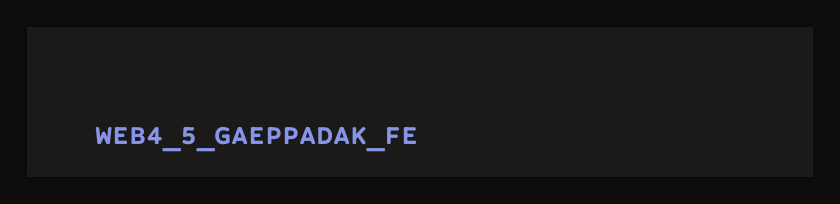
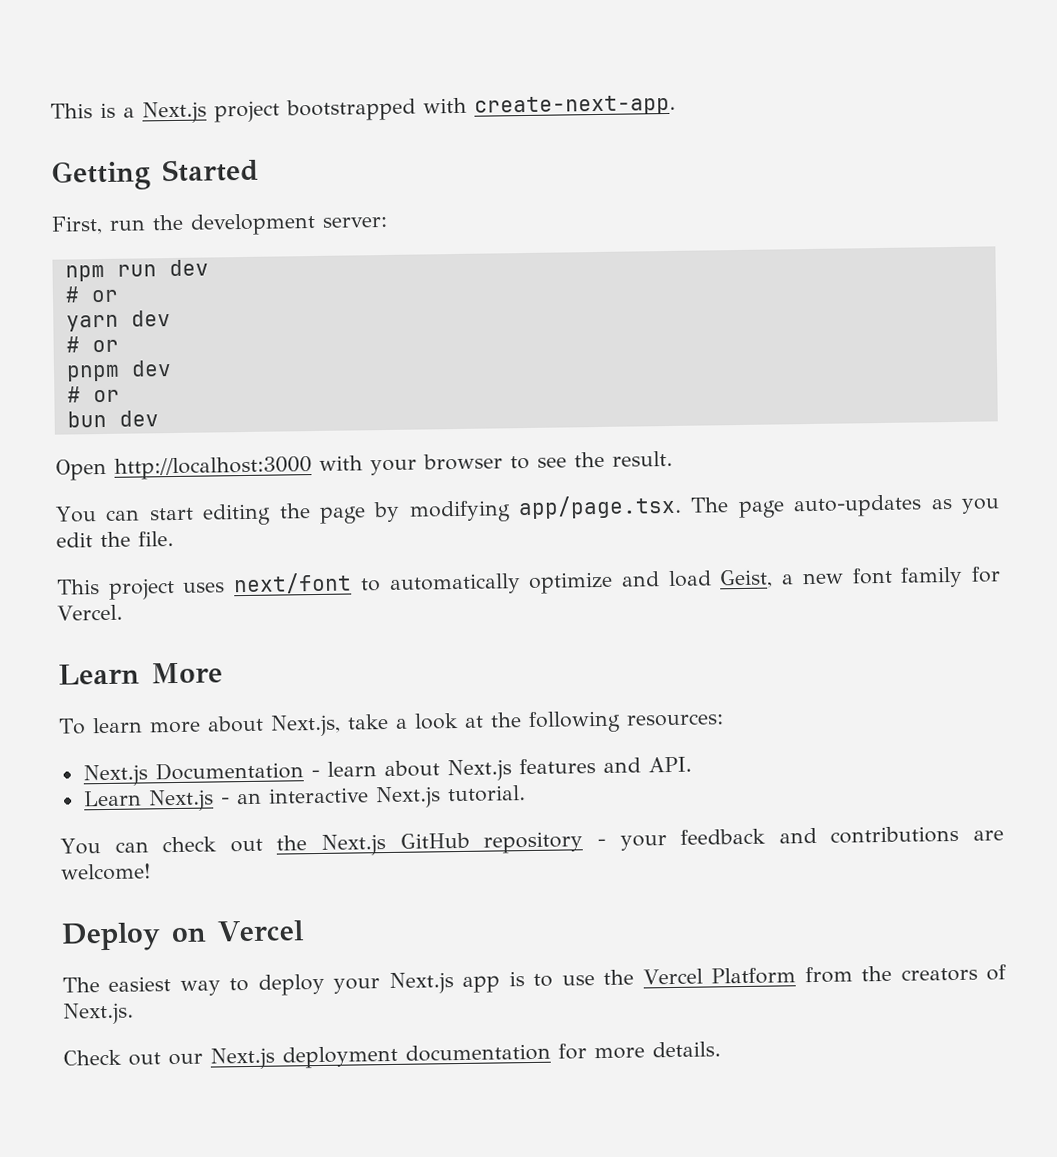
- WEB4_5_GAEPPADAK_FE
+ This is a Next.js project bootstrapped with create-next-app.
+ Getting Started
+ First, run the development server:
+ npm run dev
+ # or
+ yarn dev
+ # or
+ pnpm dev
+ # or
+ bun dev
+ Open http://localhost:3000 with your browser to see the result.
+ You can start editing the page by modifying app/page.tsx. The page auto-updates as you edit the file.
+ This project uses next/font to automatically optimize and load Geist, a new font family for Vercel.
+ Learn More
+ To learn more about Next.js, take a look at the following resources:
+ Next.js Documentation - learn about Next.js features and API.
+ Learn Next.js - an interactive Next.js tutorial.
+ You can check out the Next.js GitHub repository - your feedback and contributions are welcome!
+ Deploy on Vercel
+ The easiest way to deploy your Next.js app is to use the Vercel Platform from the creators of Next.js.
+ Check out our Next.js deployment documentation for more details.

